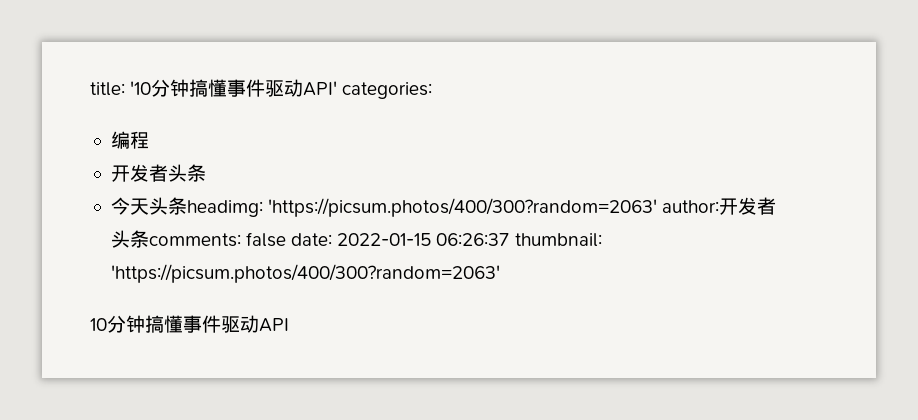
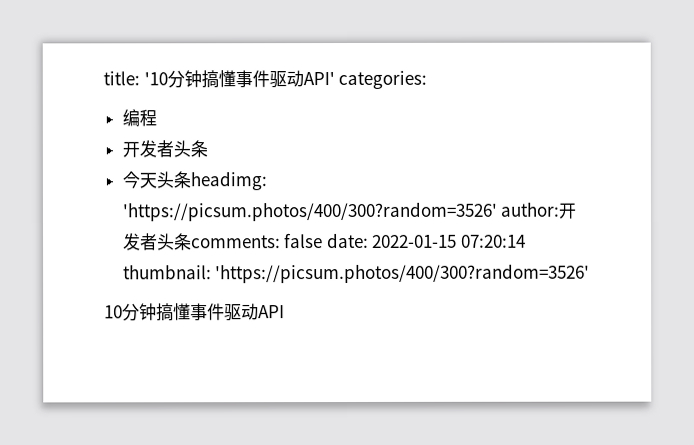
- 今天头条headimg: 'https://picsum.photos/400/300?random=2063' author:开发者头条comments: false date: 2022-01-15 06:26:37 thumbnail: 'https://picsum.photos/400/300?random=2063'
+ 今天头条headimg: 'https://picsum.photos/400/300?random=3526' author:开发者头条comments: false date: 2022-01-15 07:20:14 thumbnail: 'https://picsum.photos/400/300?random=3526'

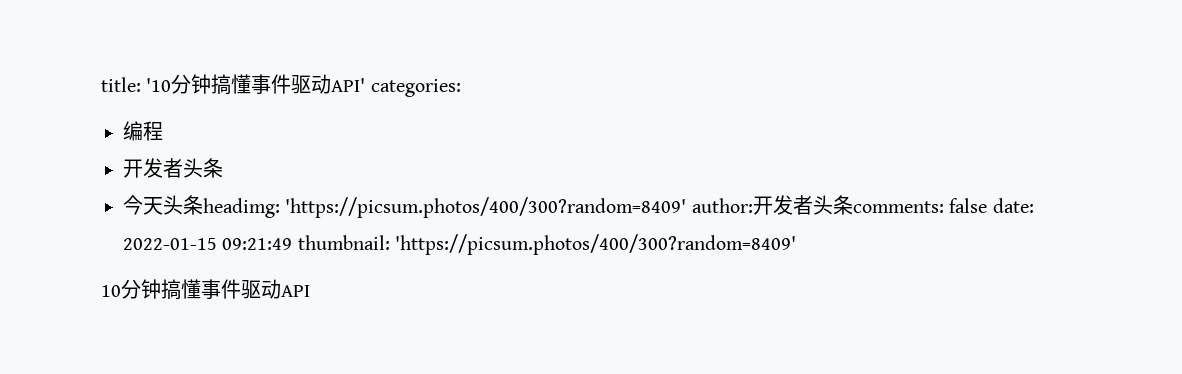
- 今天头条headimg: 'https://picsum.photos/400/300?random=3526' author:开发者头条comments: false date: 2022-01-15 07:20:14 thumbnail: 'https://picsum.photos/400/300?random=3526'
+ 今天头条headimg: 'https://picsum.photos/400/300?random=8409' author:开发者头条comments: false date: 2022-01-15 09:21:49 thumbnail: 'https://picsum.photos/400/300?random=8409'

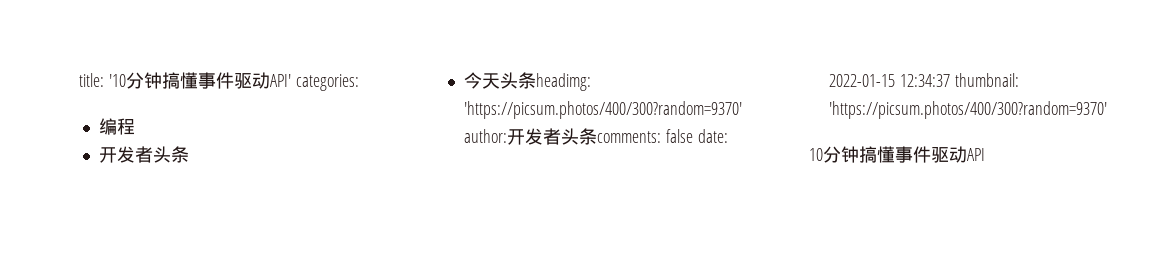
- 今天头条headimg: 'https://picsum.photos/400/300?random=8409' author:开发者头条comments: false date: 2022-01-15 09:21:49 thumbnail: 'https://picsum.photos/400/300?random=8409'
+ 今天头条headimg: 'https://picsum.photos/400/300?random=9370' author:开发者头条comments: false date: 2022-01-15 12:34:37 thumbnail: 'https://picsum.photos/400/300?random=9370'

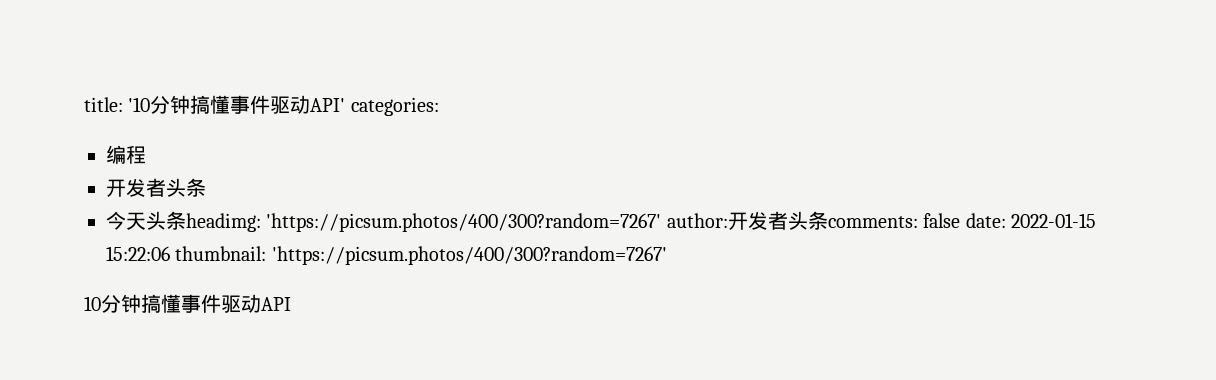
- 今天头条headimg: 'https://picsum.photos/400/300?random=9370' author:开发者头条comments: false date: 2022-01-15 12:34:37 thumbnail: 'https://picsum.photos/400/300?random=9370'
+ 今天头条headimg: 'https://picsum.photos/400/300?random=7267' author:开发者头条comments: false date: 2022-01-15 15:22:06 thumbnail: 'https://picsum.photos/400/300?random=7267'

